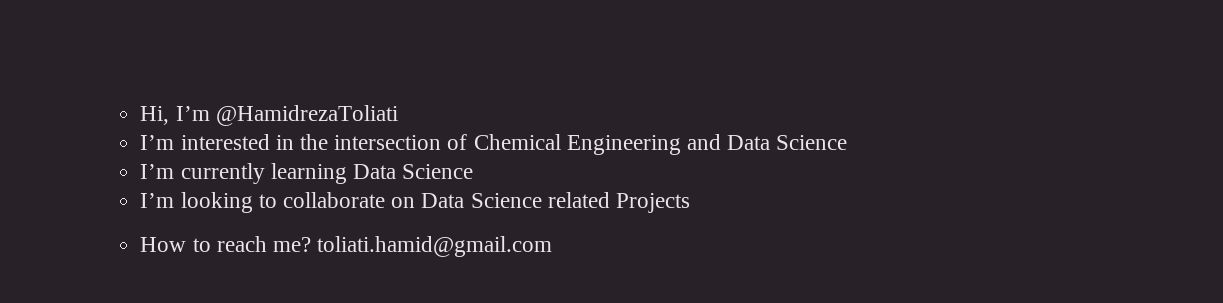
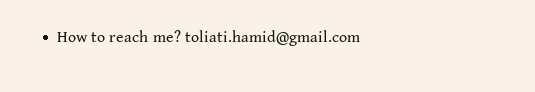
- Hi, I’m @HamidrezaToliati
- I’m interested in the intersection of Chemical Engineering and Data Science
- I’m currently learning Data Science
- I’m looking to collaborate on Data Science related Projects

